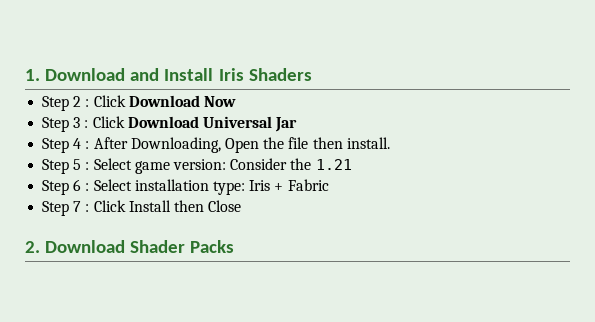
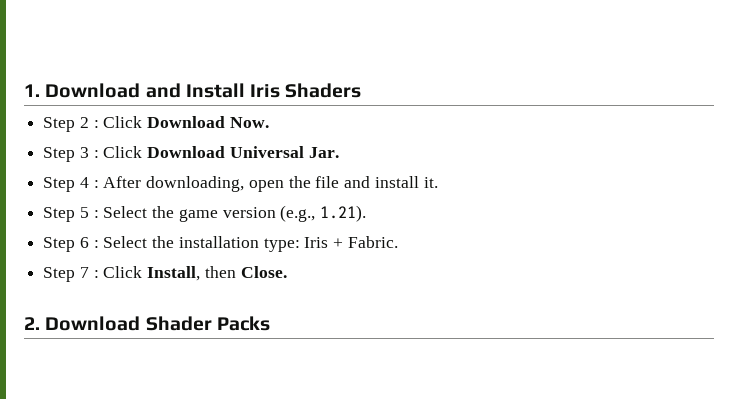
- Step 2 : Click Download Now
+ Step 2 : Click Download Now.
- Step 3 : Click Download Universal Jar
+ Step 3 : Click Download Universal Jar.
- Step 4 : After Downloading, Open the file then install.
+ Step 4 : After downloading, open the file and install it.
- Step 5 : Select game version: Consider the 1.21
+ Step 5 : Select the game version (e.g., 1.21).
- Step 6 : Select installation type: Iris + Fabric
+ Step 6 : Select the installation type: Iris + Fabric.
- Step 7 : Click Install then Close
+ Step 7 : Click Install, then Close.

